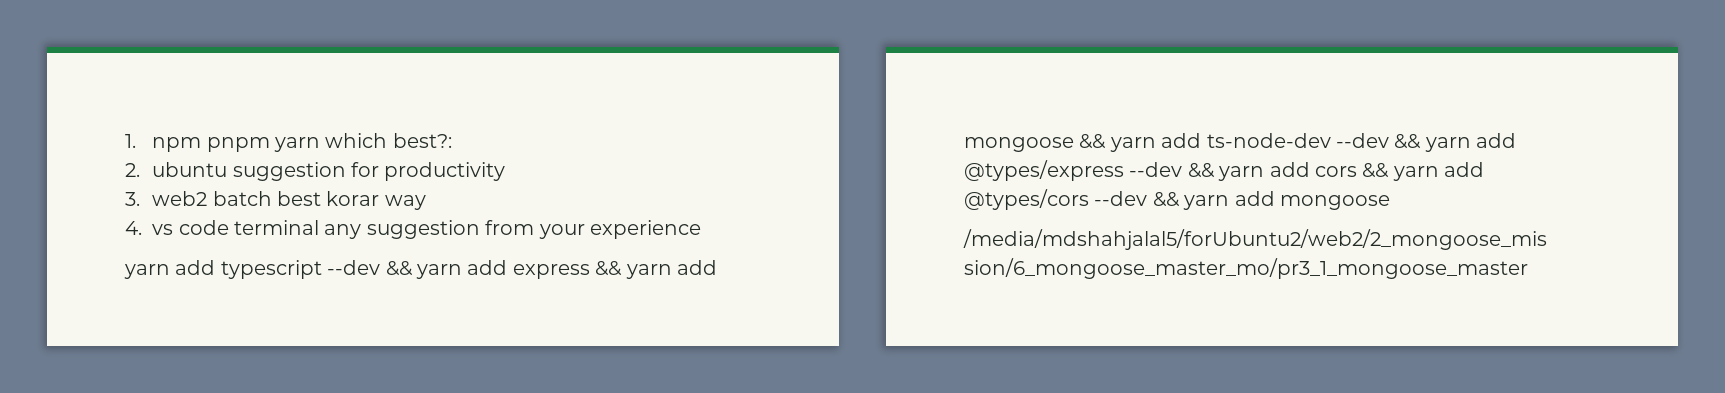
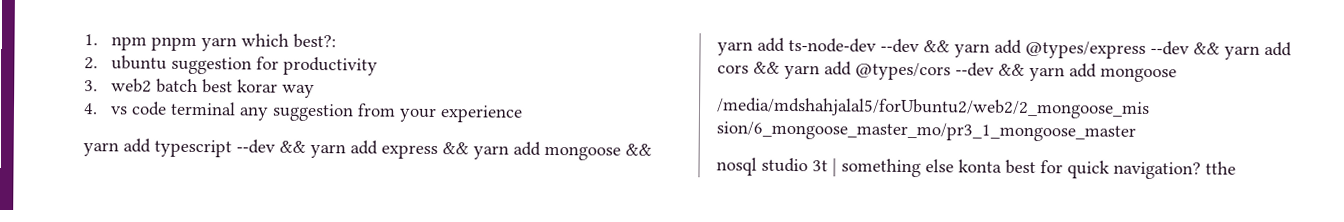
+ nosql studio 3t | something else konta best for quick navigation? tthe

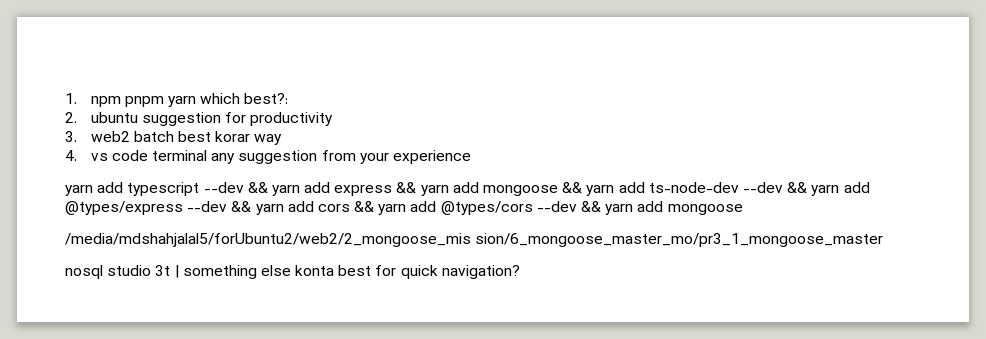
- nosql studio 3t | something else konta best for quick navigation? tthe
+ nosql studio 3t | something else konta best for quick navigation?

